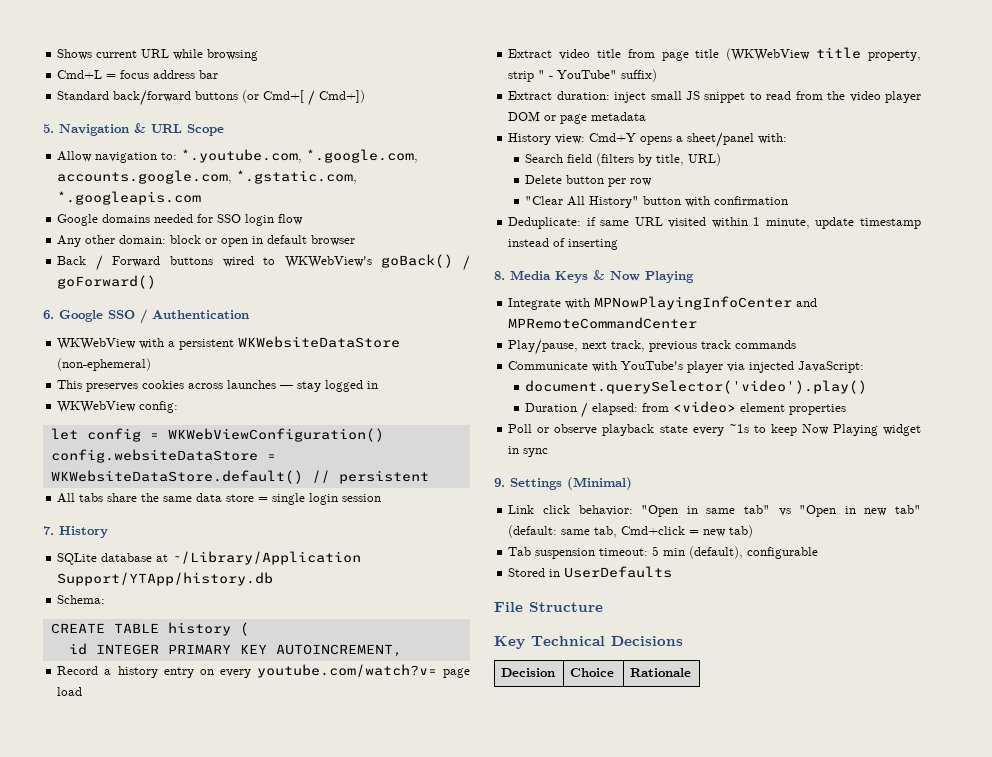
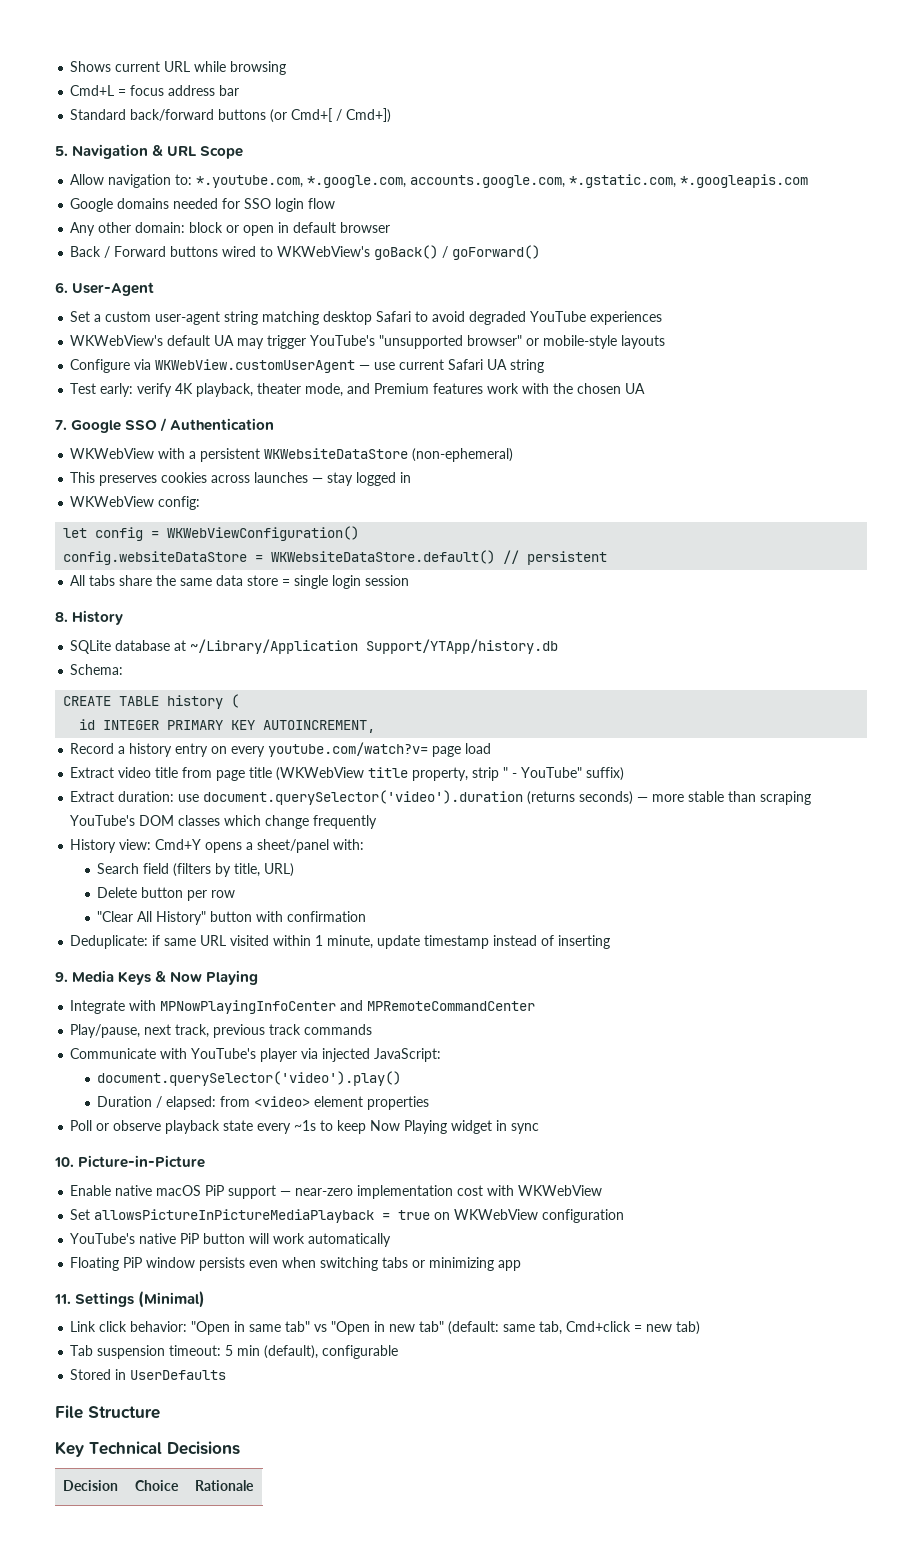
- 6. Google SSO / Authentication
+ 6. User-Agent
+ Set a custom user-agent string matching desktop Safari to avoid degraded YouTube experiences
+ WKWebView's default UA may trigger YouTube's "unsupported browser" or mobile-style layouts
+ Configure via WKWebView.customUserAgent — use current Safari UA string
+ Test early: verify 4K playback, theater mode, and Premium features work with the chosen UA
+ 7. Google SSO / Authentication
- 7. History
+ 8. History
- Extract duration: inject small JS snippet to read from the video player DOM or page metadata
+ Extract duration: use document.querySelector('video').duration (returns seconds) — more stable than scraping YouTube's DOM classes which change frequently
- 8. Media Keys & Now Playing
+ 9. Media Keys & Now Playing
- 9. Settings (Minimal)
+ 10. Picture-in-Picture
+ Enable native macOS PiP support — near-zero implementation cost with WKWebView
+ Set allowsPictureInPictureMediaPlayback = true on WKWebView configuration
+ YouTube's native PiP button will work automatically
+ Floating PiP window persists even when switching tabs or minimizing app
+ 11. Settings (Minimal)

